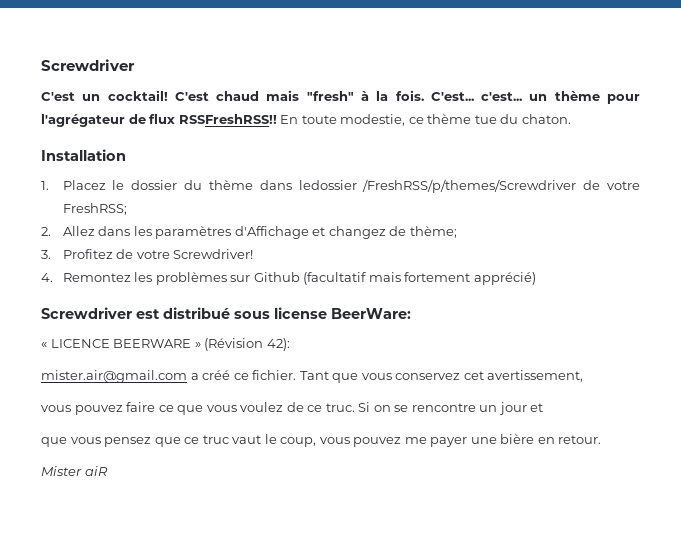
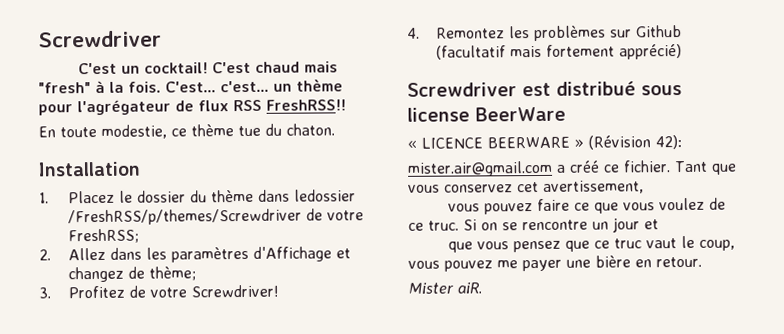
- C'est... c'est... un thème pour l'agrégateur de flux RSSFreshRSS!! En toute modestie, ce thème tue du chaton.
+ C'est... c'est... un thème pour l'agrégateur de flux RSS FreshRSS!!
+ En toute modestie, ce thème tue du chaton.
- Screwdriver est distribué sous license BeerWare:
+ Screwdriver est distribué sous license BeerWare
- Mister aiR
+ Mister aiR.

